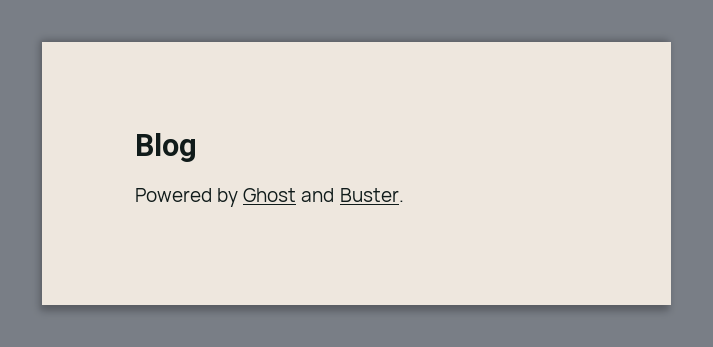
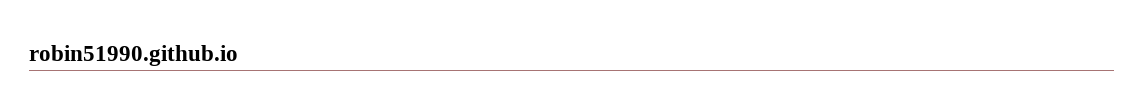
- Blog
- Powered by Ghost and Buster.
+ robin51990.github.io

